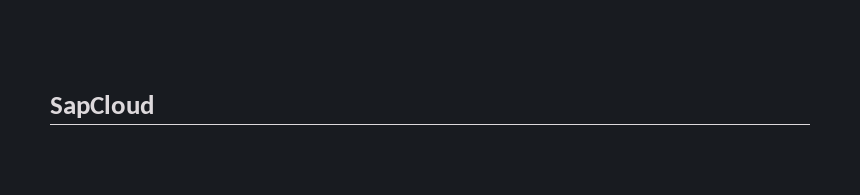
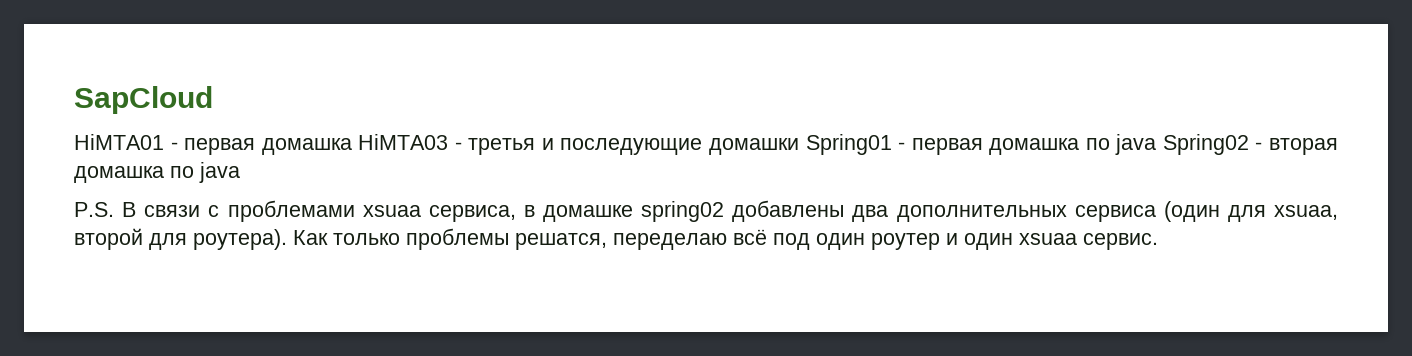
+ HiMTA01 - первая домашка HiMTA03 - третья и последующие домашки Spring01 - первая домашка по java Spring02 - вторая домашка по java
+ P.S. В связи с проблемами xsuaa сервиса, в домашке spring02 добавлены два дополнительных сервиса (один для xsuaa, второй для роутера). Как только проблемы решатся, переделаю всё под один роутер и один xsuaa сервис.

